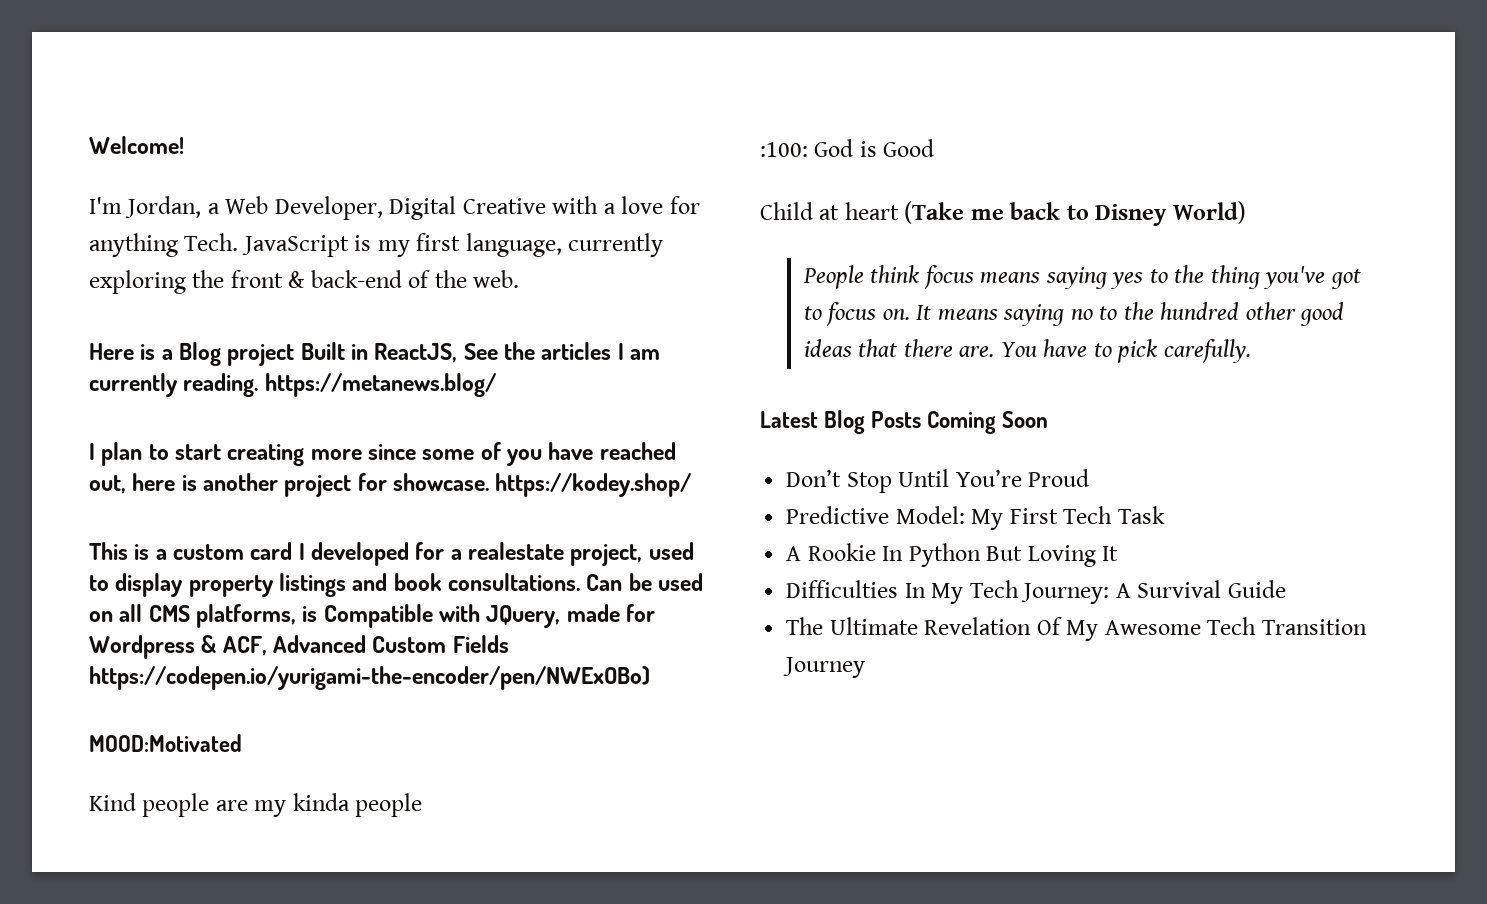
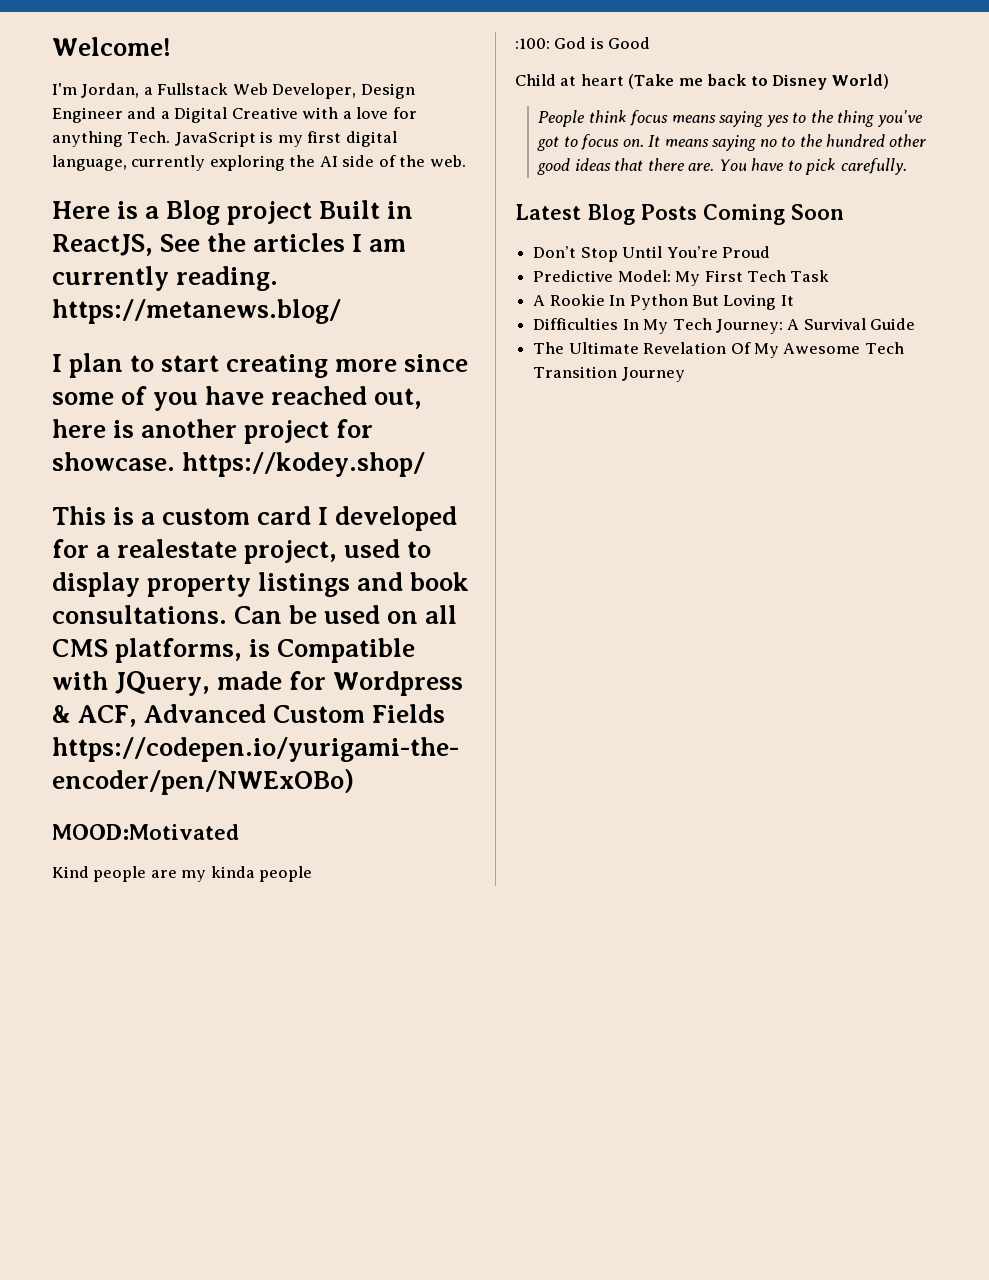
- I'm Jordan, a Web Developer, Digital Creative with a love for anything Tech.
+ I'm Jordan, a Fullstack Web Developer, Design Engineer and a Digital Creative with a love for anything Tech.
- JavaScript is my first language, currently exploring the front & back-end of the web.
+ JavaScript is my first digital language, currently exploring the AI side of the web.

